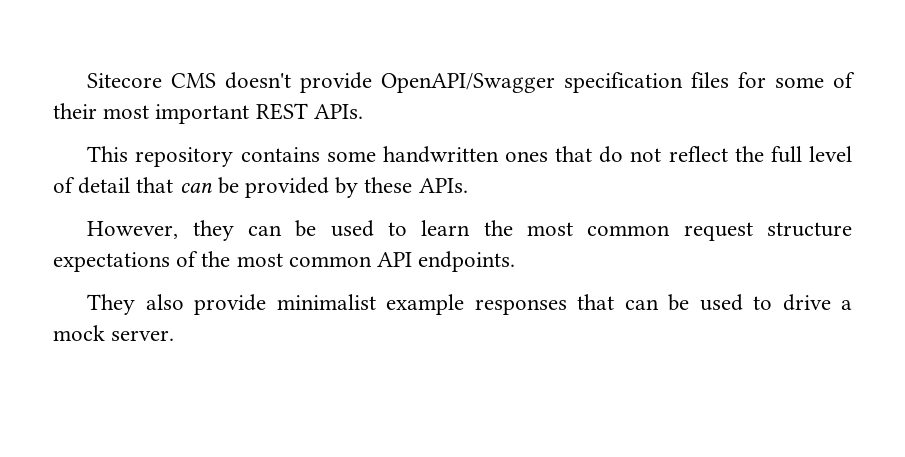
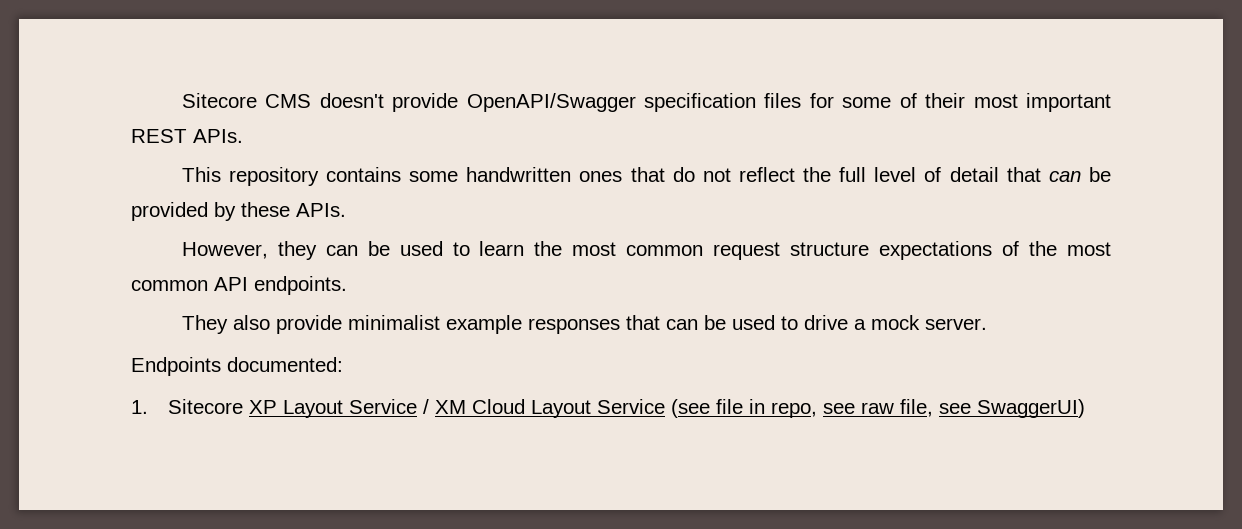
+ Endpoints documented:
+ 1. Sitecore XP Layout Service / XM Cloud Layout Service (see file in repo, see raw file, see SwaggerUI)

